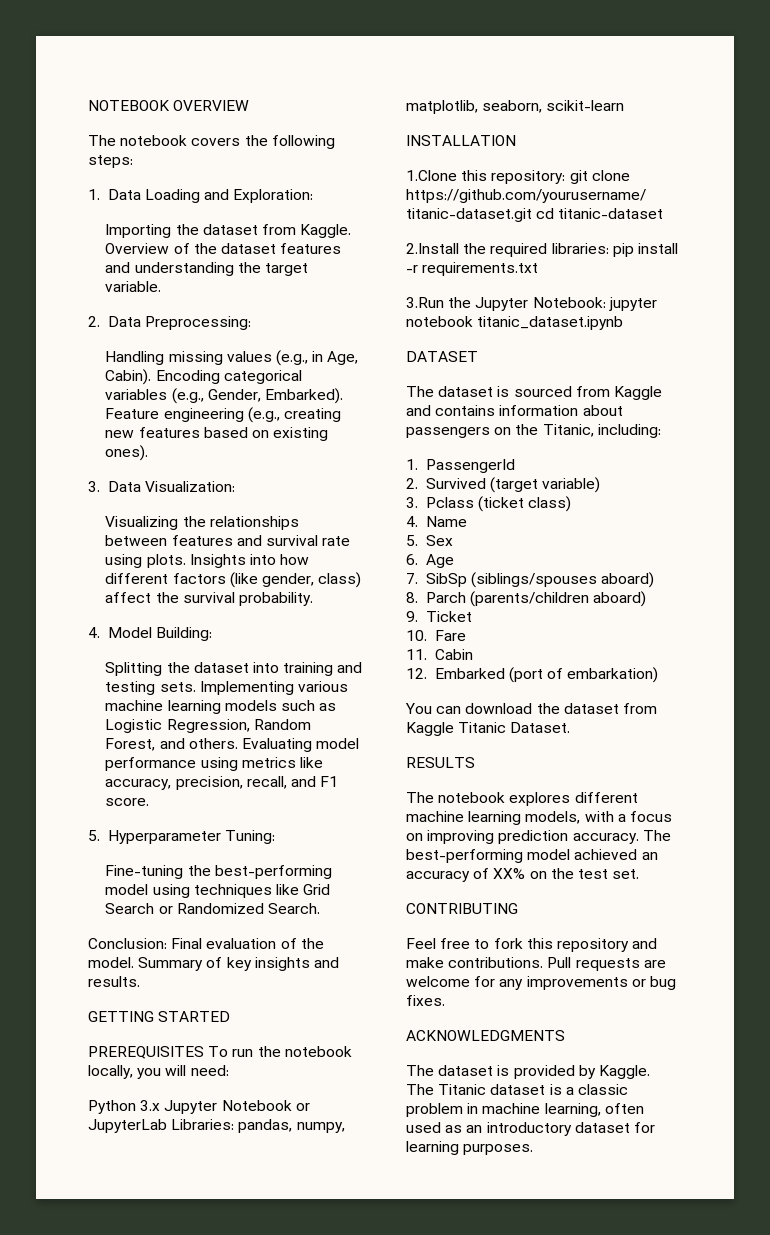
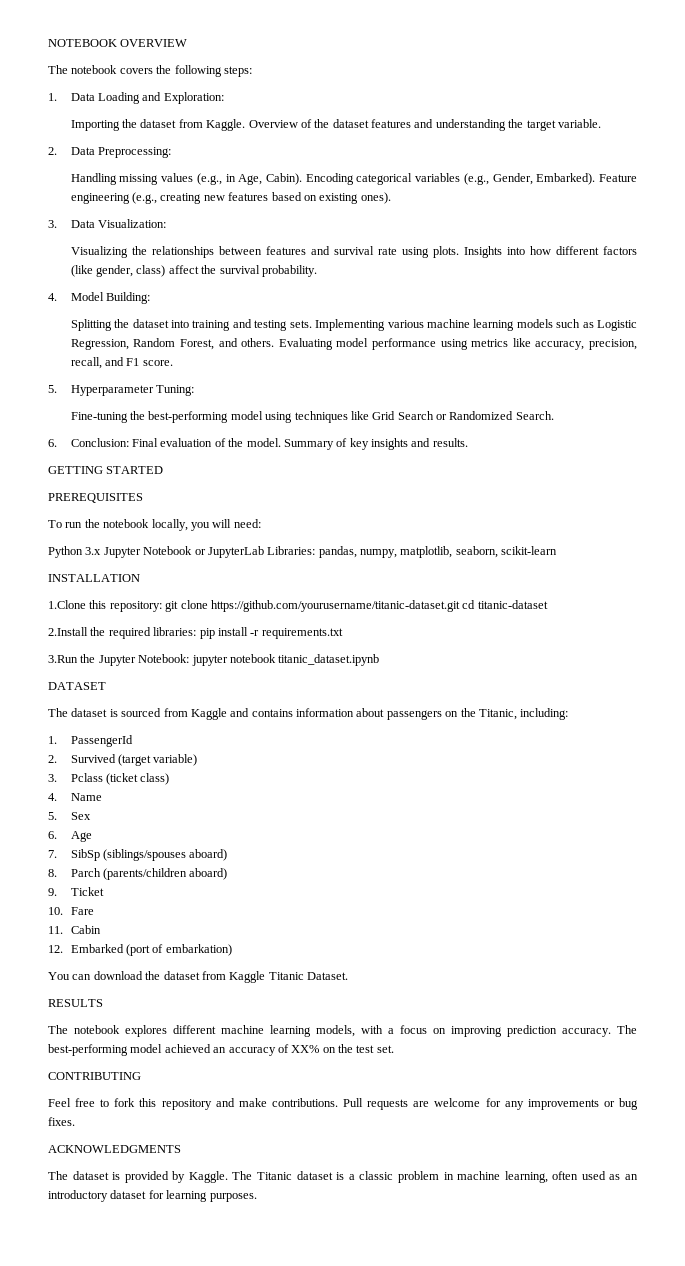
- Conclusion: Final evaluation of the model.
+ 6. Conclusion: Final evaluation of the model.
- PREREQUISITES To run the notebook locally, you will need:
+ PREREQUISITES
+ To run the notebook locally, you will need:

